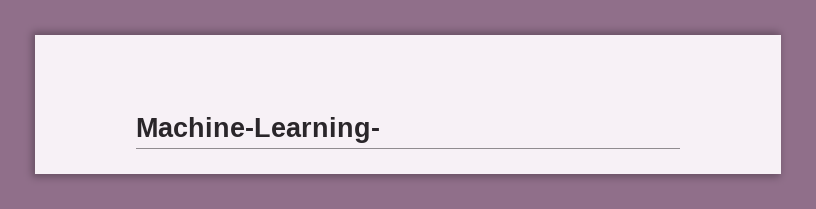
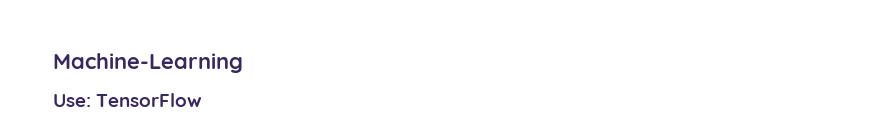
- Machine-Learning-
+ Machine-Learning
+ Use: TensorFlow

